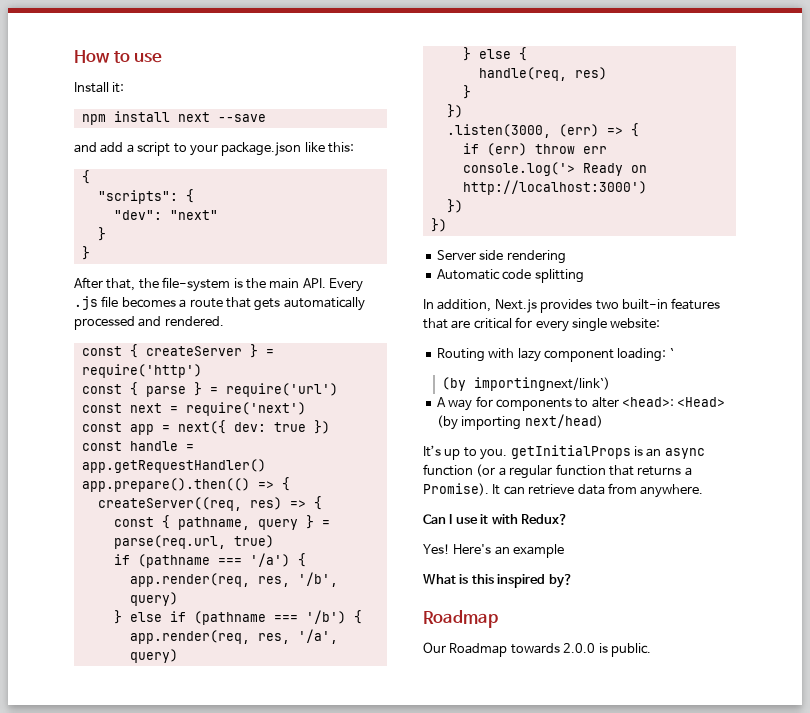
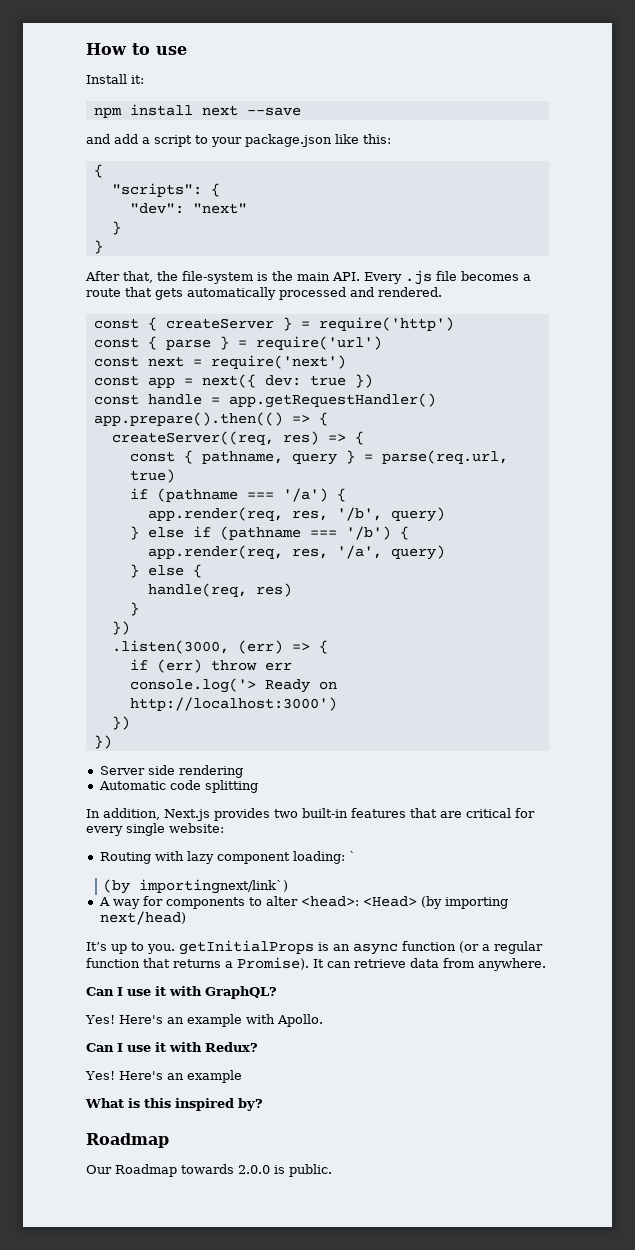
+ Can I use it with GraphQL?
+ Yes! Here's an example with Apollo.

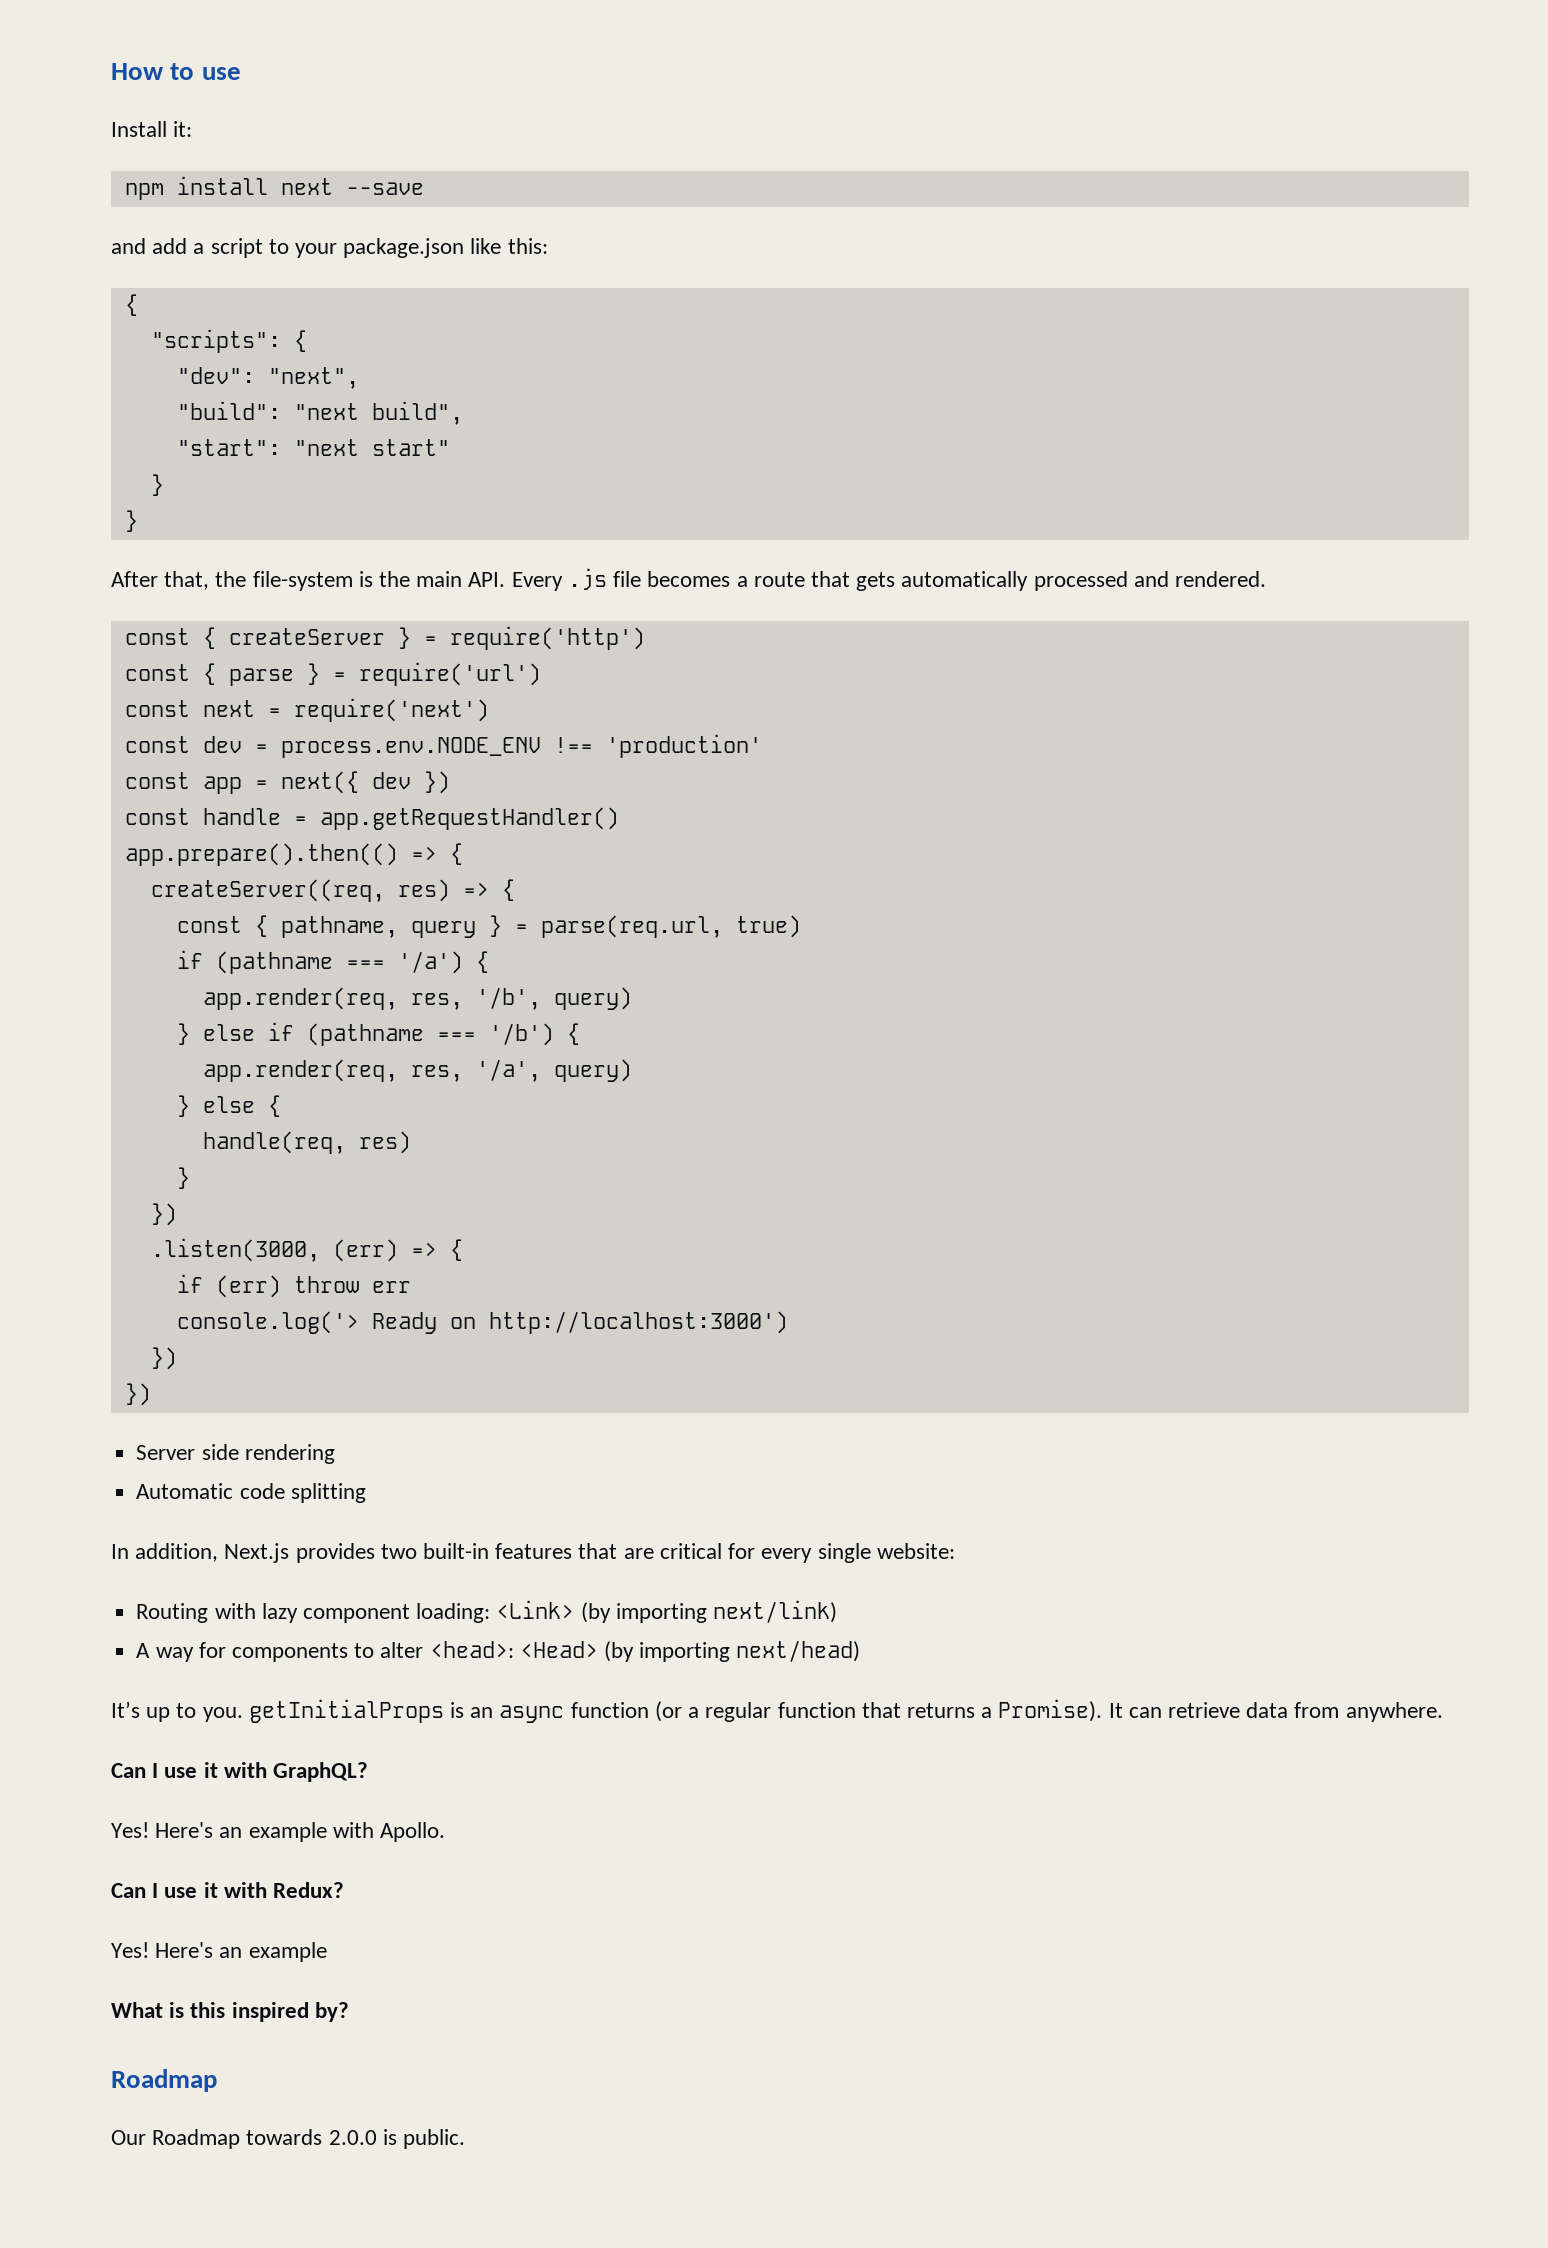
- "dev": "next"
+ "dev": "next",
+ "build": "next build",
+ "start": "next start"
+ const dev = process.env.NODE_ENV !== 'production'
- const app = next({ dev: true })
+ const app = next({ dev })
- Routing with lazy component loading: `
- (by importingnext/link`)
+ Routing with lazy component loading: <Link> (by importing next/link)

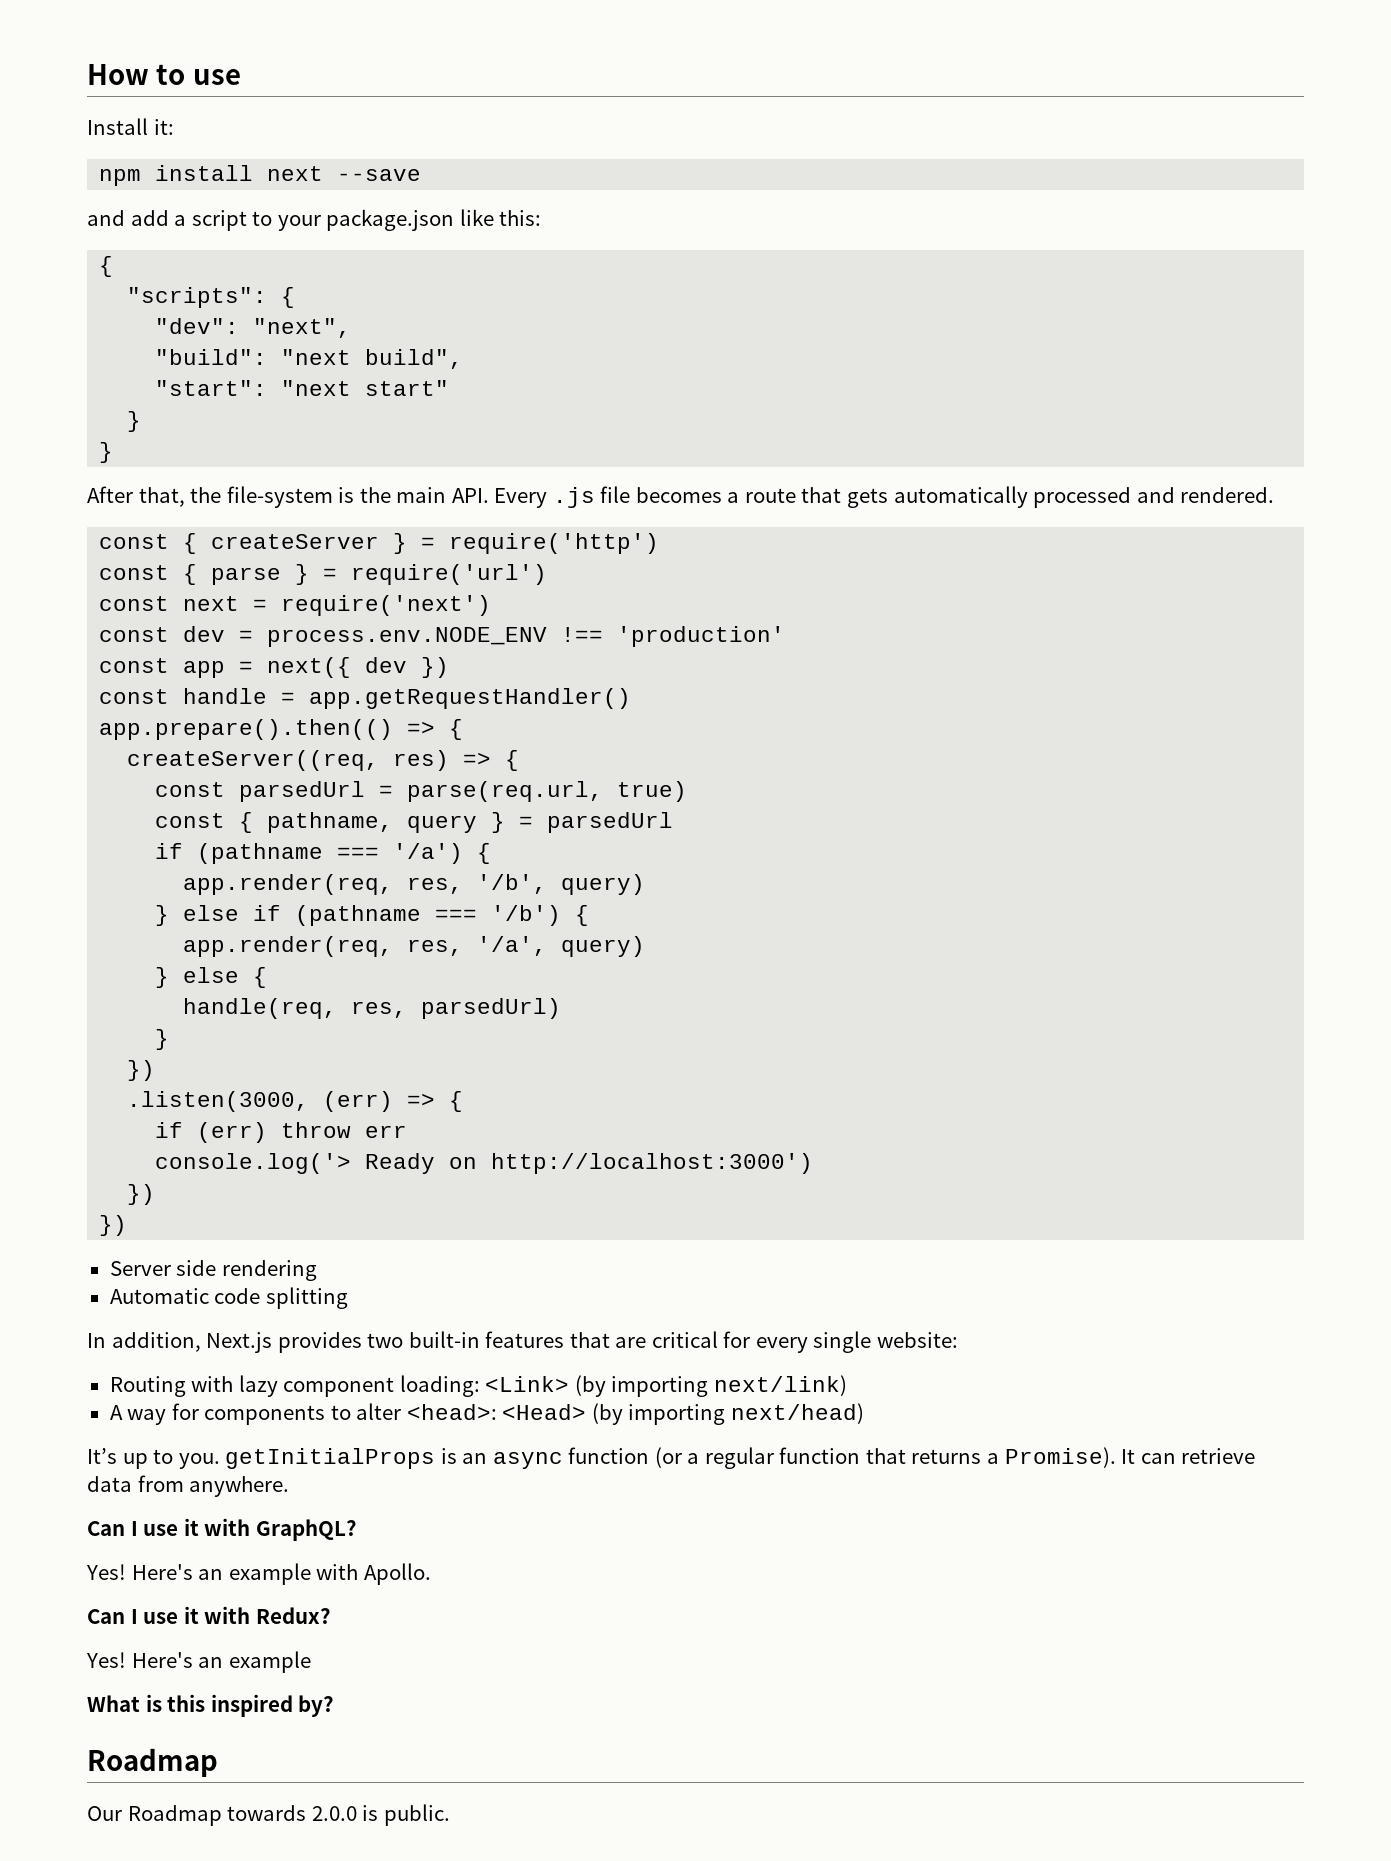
+ const parsedUrl = parse(req.url, true)
- const { pathname, query } = parse(req.url, true)
+ const { pathname, query } = parsedUrl
- handle(req, res)
+ handle(req, res, parsedUrl)

